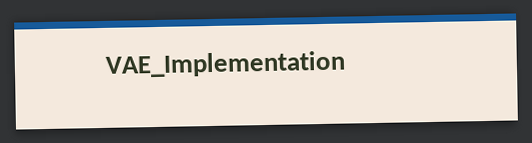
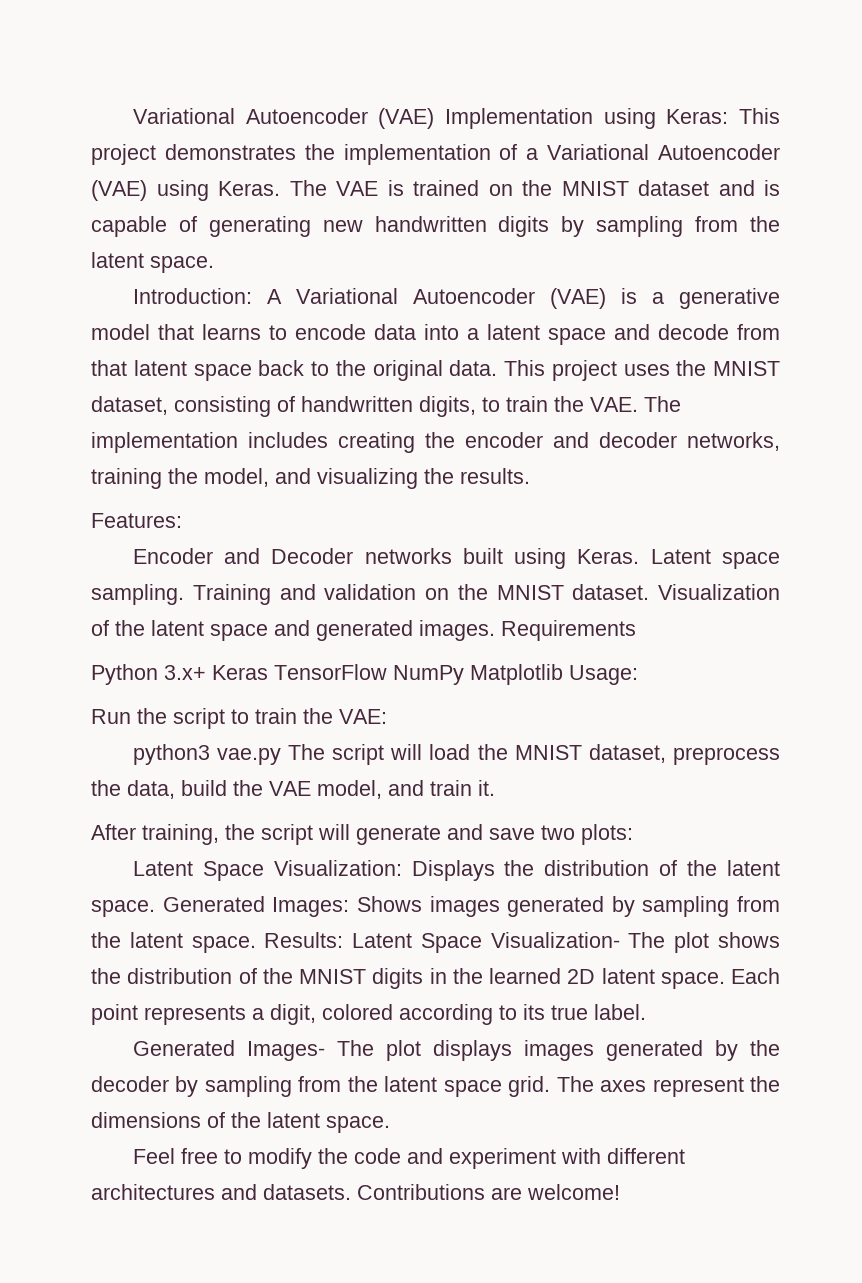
- VAE_Implementation
+ Variational Autoencoder (VAE) Implementation using Keras: This project demonstrates the implementation of a Variational Autoencoder (VAE) using Keras. The VAE is trained on the MNIST dataset and is capable of generating new handwritten digits by sampling from the latent space.
+ Introduction: A Variational Autoencoder (VAE) is a generative model that learns to encode data into a latent space and decode from that latent space back to the original data. This project uses the MNIST dataset, consisting of handwritten digits, to train the VAE. The implementation includes creating the encoder and decoder networks, training the model, and visualizing the results.
+ Features:
+ Encoder and Decoder networks built using Keras. Latent space sampling. Training and validation on the MNIST dataset. Visualization of the latent space and generated images. Requirements
+ Python 3.x+ Keras TensorFlow NumPy Matplotlib Usage:
+ Run the script to train the VAE:
+ python3 vae.py The script will load the MNIST dataset, preprocess the data, build the VAE model, and train it.
+ After training, the script will generate and save two plots:
+ Latent Space Visualization: Displays the distribution of the latent space. Generated Images: Shows images generated by sampling from the latent space. Results: Latent Space Visualization- The plot shows the distribution of the MNIST digits in the learned 2D latent space. Each point represents a digit, colored according to its true label.
+ Generated Images- The plot displays images generated by the decoder by sampling from the latent space grid. The axes represent the dimensions of the latent space.
+ Feel free to modify the code and experiment with different architectures and datasets. Contributions are welcome!

